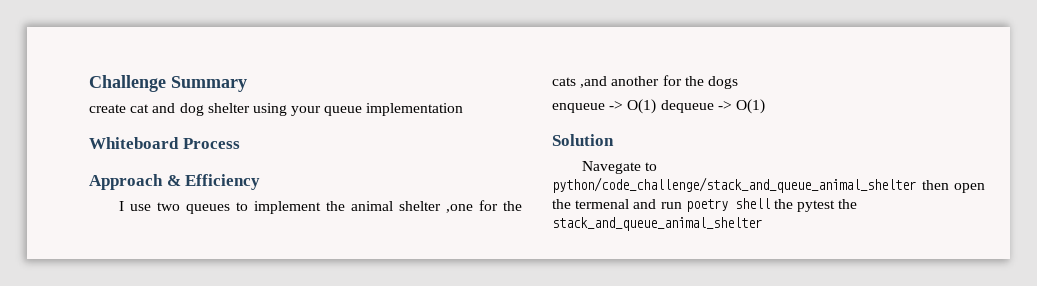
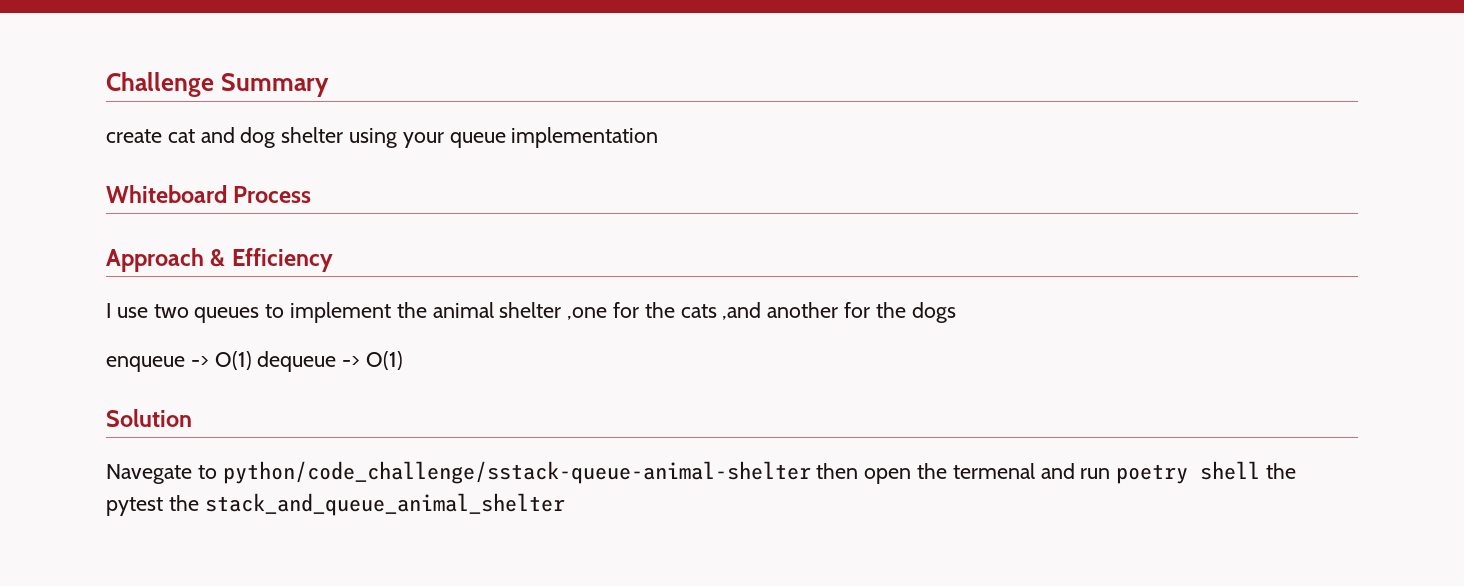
- Navegate to python/code_challenge/stack_and_queue_animal_shelter then open the termenal and run poetry shell the pytest the stack_and_queue_animal_shelter
+ Navegate to python/code_challenge/sstack-queue-animal-shelter then open the termenal and run poetry shell the pytest the stack_and_queue_animal_shelter

